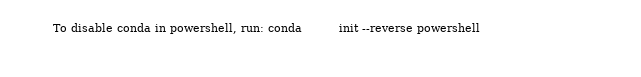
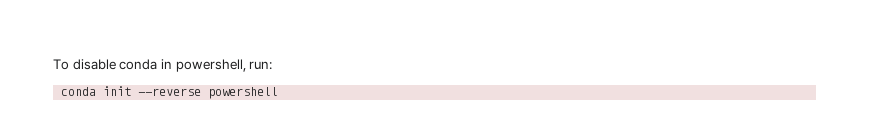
- To disable conda in powershell, run: conda init --reverse powershell
+ To disable conda in powershell, run:
+ conda init --reverse powershell

